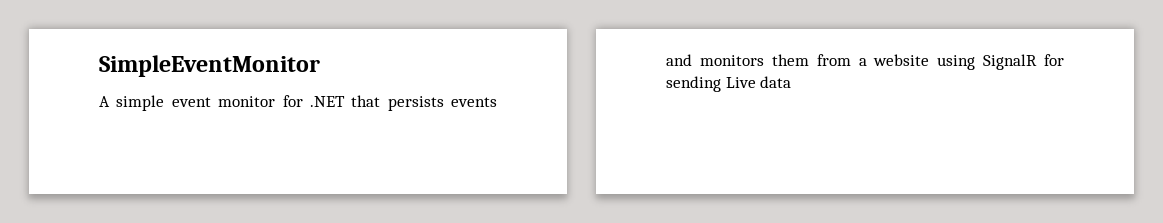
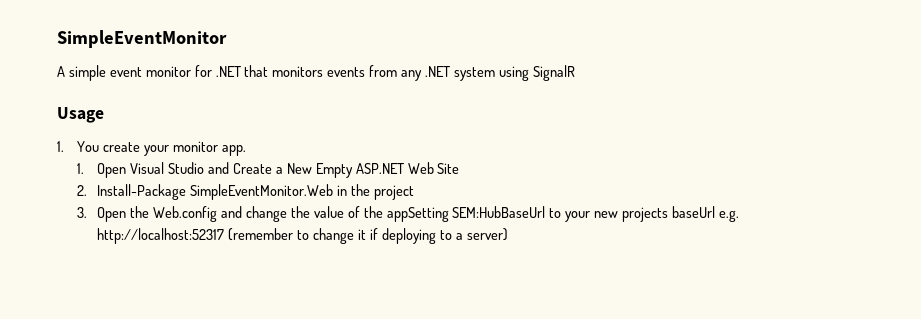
- A simple event monitor for .NET that persists events and monitors them from a website using SignalR for sending Live data
+ A simple event monitor for .NET that monitors events from any .NET system using SignalR
+ Usage
+ 1. You create your monitor app.
+ 1. Open Visual Studio and Create a New Empty ASP.NET Web Site
+ 2. Install-Package SimpleEventMonitor.Web in the project
+ 3. Open the Web.config and change the value of the appSetting SEM:HubBaseUrl to your new projects baseUrl e.g. http://localhost:52317 (remember to change it if deploying to a server)

